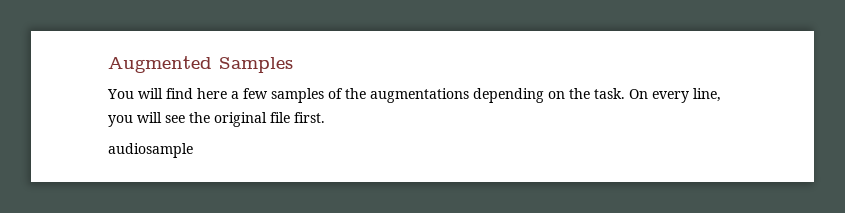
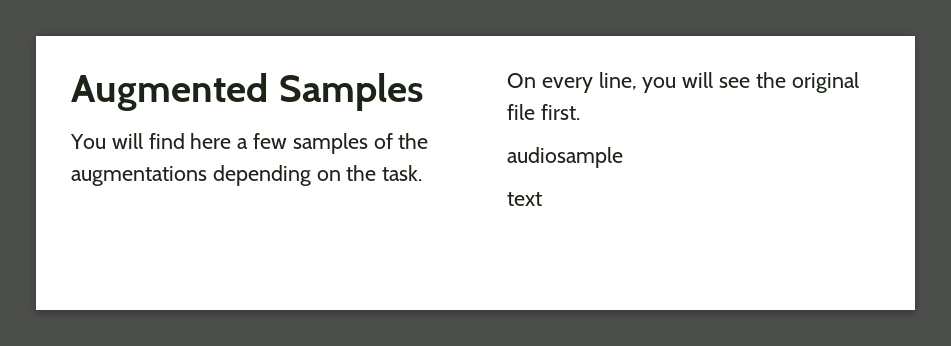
+ text

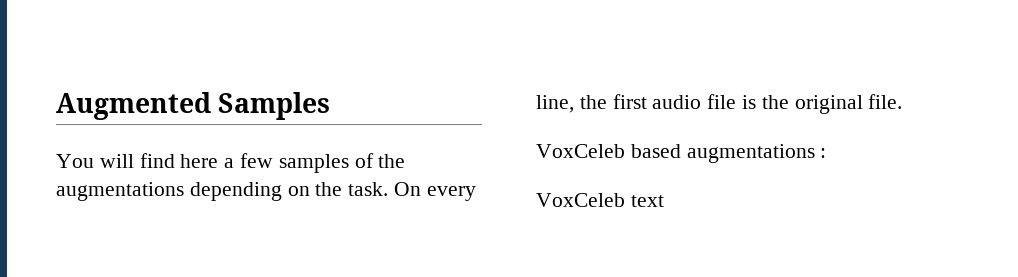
- On every line, you will see the original file first.
- audiosample
- text
+ On every line, the first audio file is the original file.
+ VoxCeleb based augmentations :
+ VoxCeleb text

